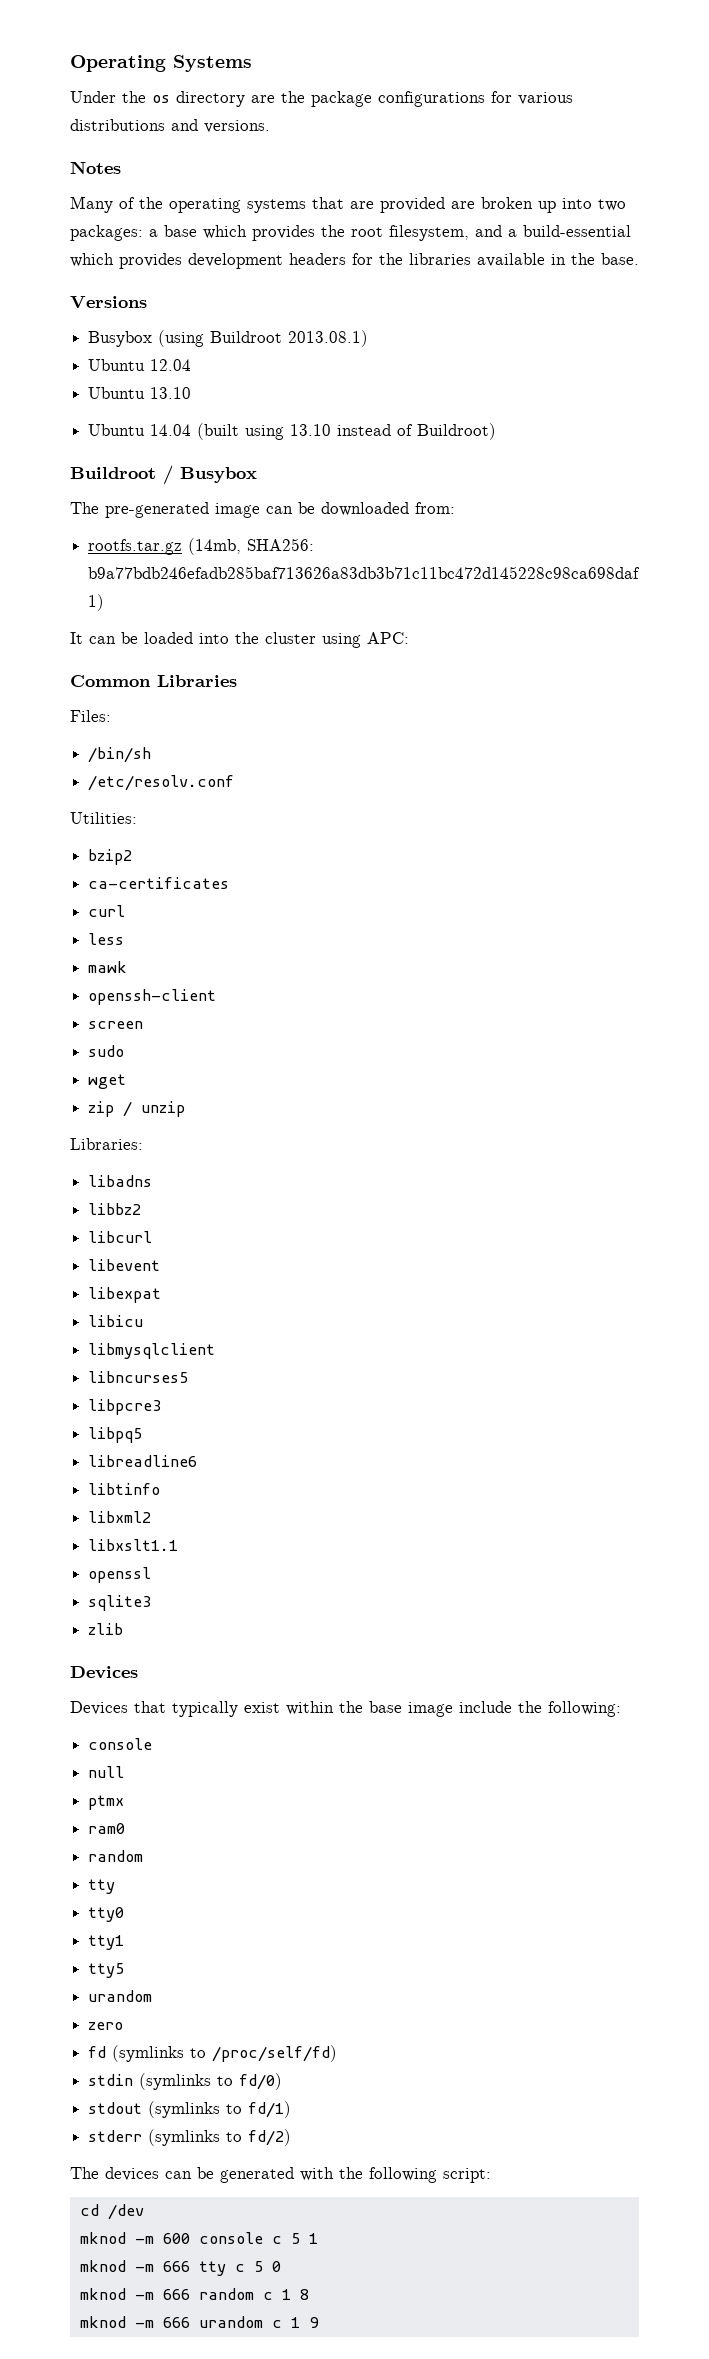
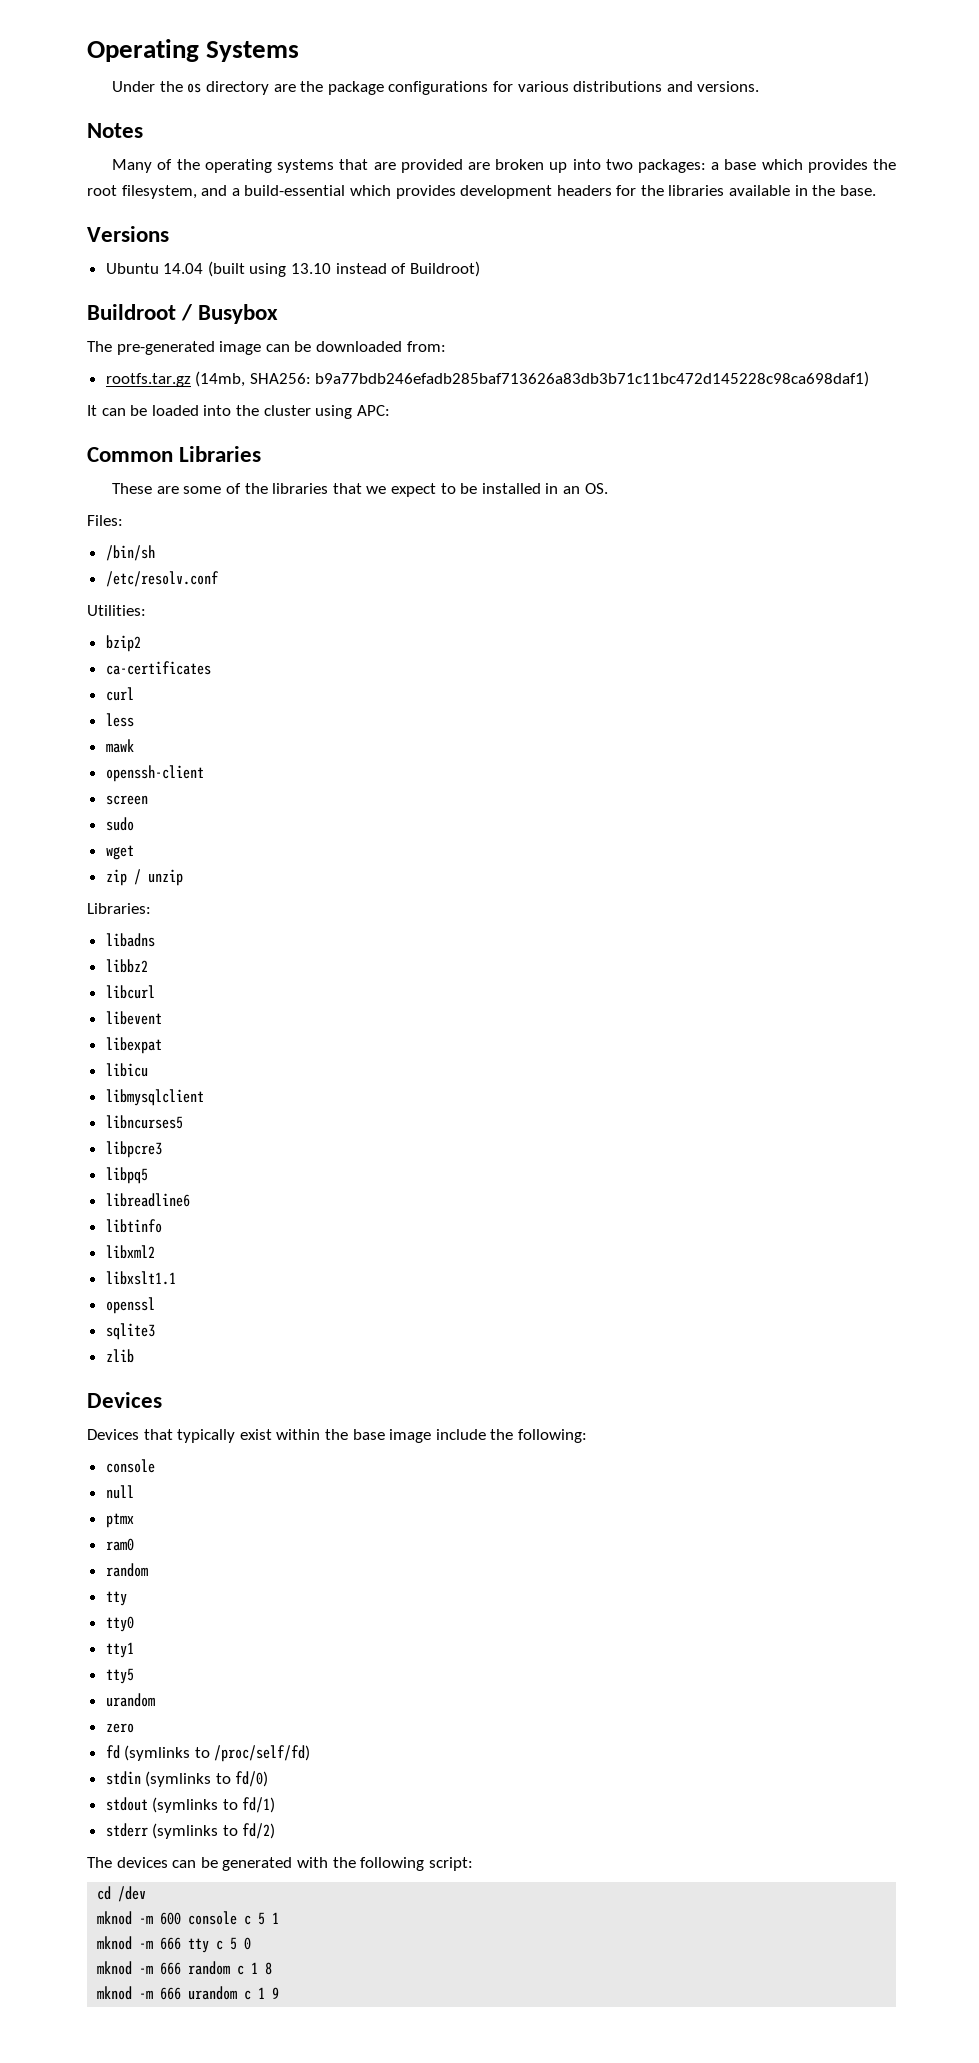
- Busybox (using Buildroot 2013.08.1)
- Ubuntu 12.04
- Ubuntu 13.10
+ These are some of the libraries that we expect to be installed in an OS.

